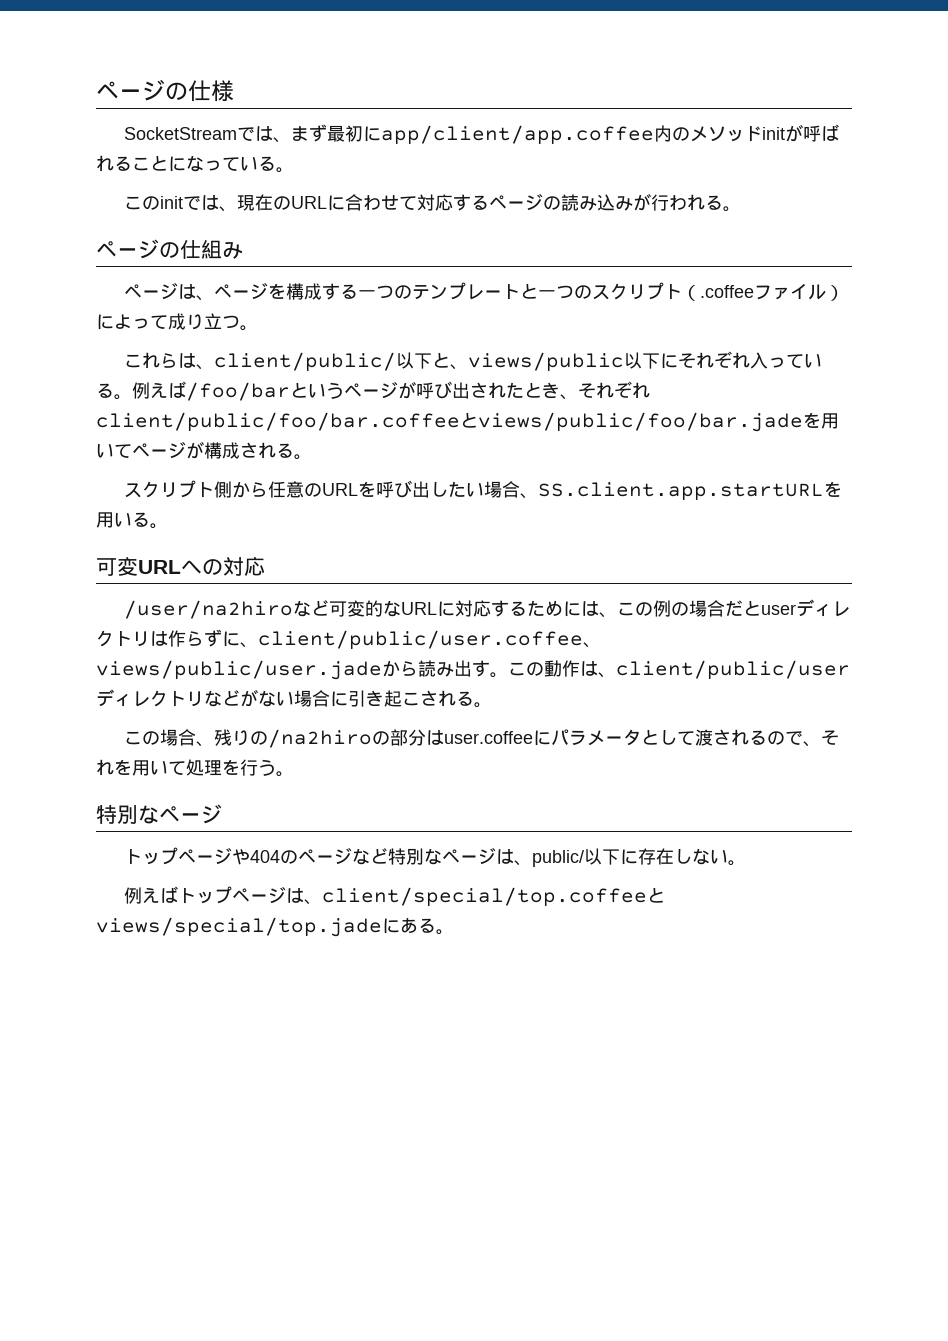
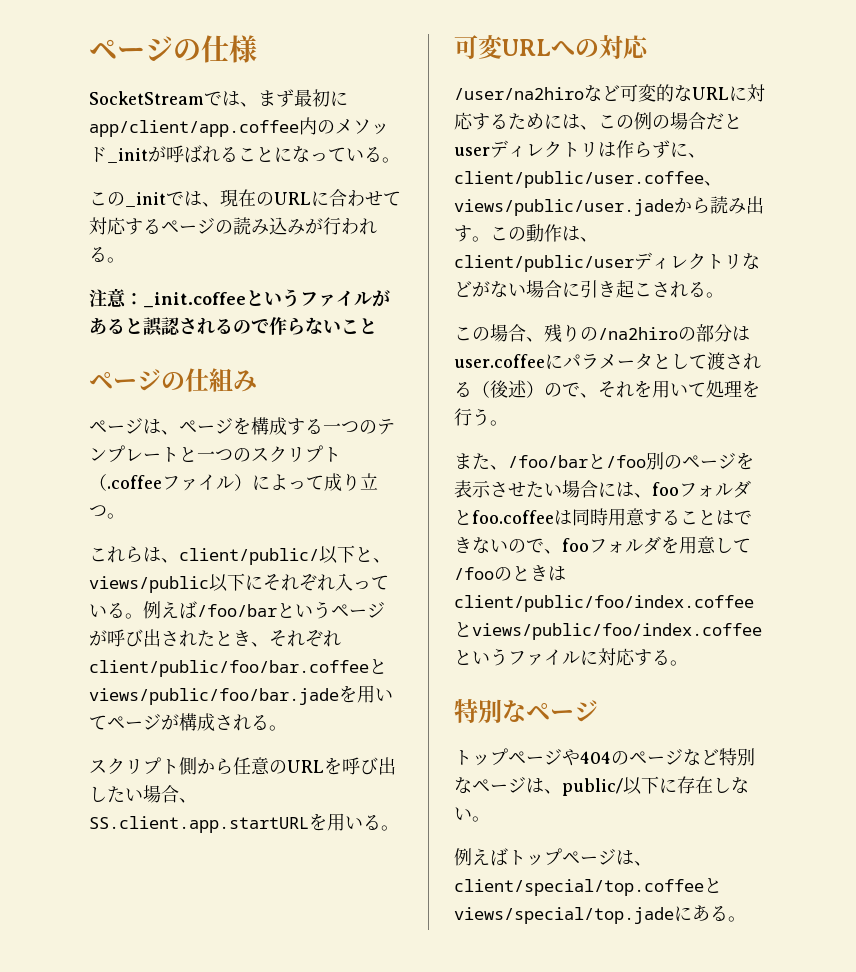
- SocketStreamでは、まず最初にapp/client/app.coffee内のメソッドinitが呼ばれることになっている。
+ SocketStreamでは、まず最初にapp/client/app.coffee内のメソッド_initが呼ばれることになっている。
- このinitでは、現在のURLに合わせて対応するページの読み込みが行われる。
+ この_initでは、現在のURLに合わせて対応するページの読み込みが行われる。
+ 注意：_init.coffeeというファイルがあると誤認されるので作らないこと
- この場合、残りの/na2hiroの部分はuser.coffeeにパラメータとして渡されるので、それを用いて処理を行う。
+ この場合、残りの/na2hiroの部分はuser.coffeeにパラメータとして渡される（後述）ので、それを用いて処理を行う。
+ また、/foo/barと/foo別のページを表示させたい場合には、fooフォルダとfoo.coffeeは同時用意することはできないので、fooフォルダを用意して/fooのときはclient/public/foo/index.coffeeとviews/public/foo/index.coffeeというファイルに対応する。

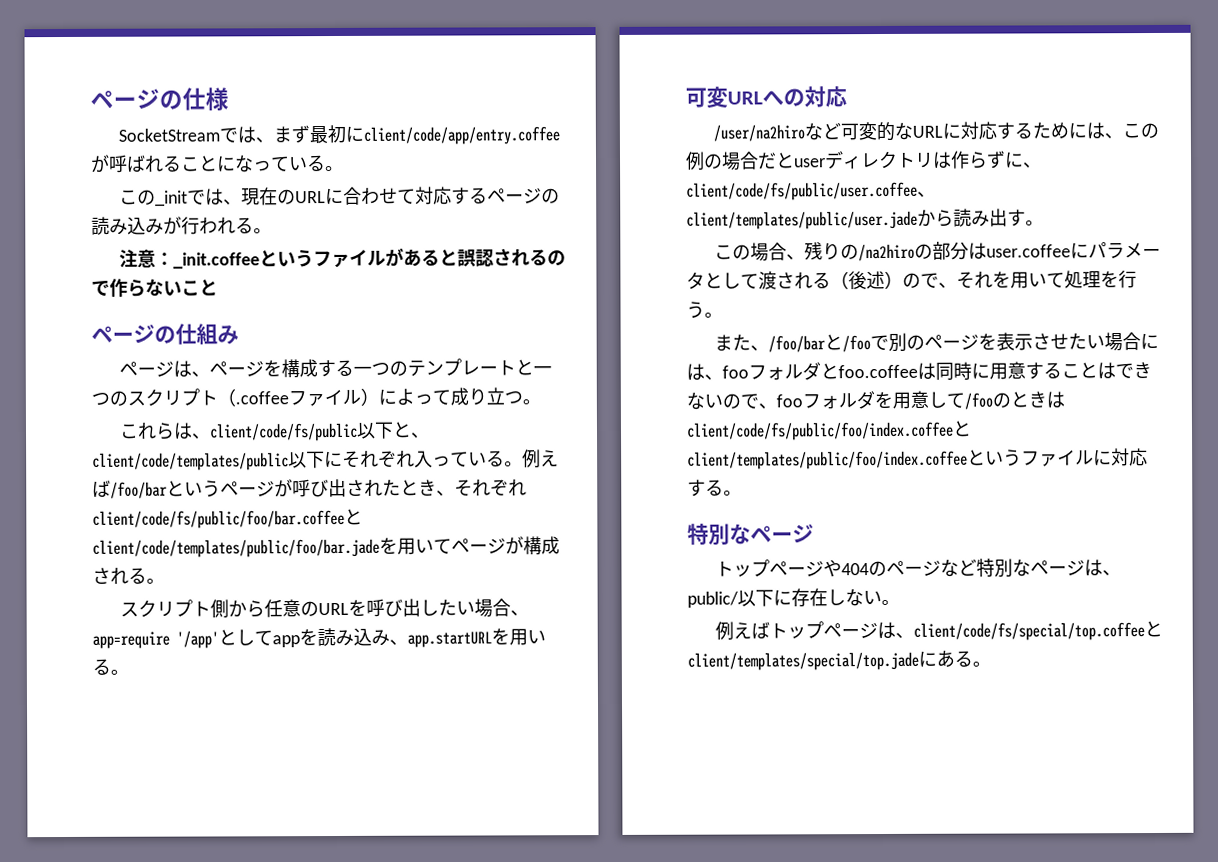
- SocketStreamでは、まず最初にapp/client/app.coffee内のメソッド_initが呼ばれることになっている。
+ SocketStreamでは、まず最初にclient/code/app/entry.coffeeが呼ばれることになっている。
- これらは、client/public/以下と、views/public以下にそれぞれ入っている。
+ これらは、client/code/fs/public以下と、client/code/templates/public以下にそれぞれ入っている。
- 例えば/foo/barというページが呼び出されたとき、それぞれclient/public/foo/bar.coffeeとviews/public/foo/bar.jadeを用いてページが構成される。
+ 例えば/foo/barというページが呼び出されたとき、それぞれclient/code/fs/public/foo/bar.coffeeとclient/code/templates/public/foo/bar.jadeを用いてページが構成される。
- スクリプト側から任意のURLを呼び出したい場合、SS.client.app.startURLを用いる。
+ スクリプト側から任意のURLを呼び出したい場合、app=require '/app'としてappを読み込み、app.startURLを用いる。
- /user/na2hiroなど可変的なURLに対応するためには、この例の場合だとuserディレクトリは作らずに、client/public/user.coffee、views/public/user.jadeから読み出す。この動作は、client/public/userディレクトリなどがない場合に引き起こされる。
+ /user/na2hiroなど可変的なURLに対応するためには、この例の場合だとuserディレクトリは作らずに、client/code/fs/public/user.coffee、client/templates/public/user.jadeから読み出す。
- また、/foo/barと/foo別のページを表示させたい場合には、fooフォルダとfoo.coffeeは同時用意することはできないので、fooフォルダを用意して/fooのときはclient/public/foo/index.coffeeとviews/public/foo/index.coffeeというファイルに対応する。
+ また、/foo/barと/fooで別のページを表示させたい場合には、fooフォルダとfoo.coffeeは同時に用意することはできないので、fooフォルダを用意して/fooのときはclient/code/fs/public/foo/index.coffeeとclient/templates/public/foo/index.coffeeというファイルに対応する。
- 例えばトップページは、client/special/top.coffeeとviews/special/top.jadeにある。
+ 例えばトップページは、client/code/fs/special/top.coffeeとclient/templates/special/top.jadeにある。

